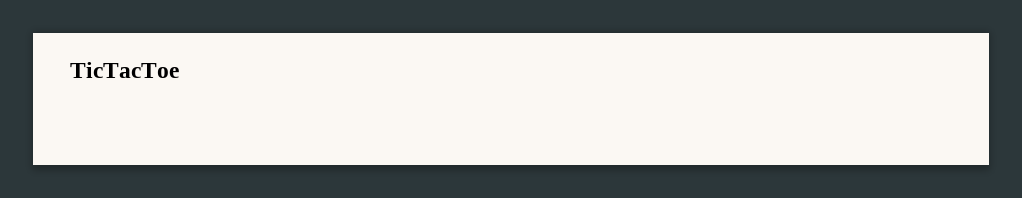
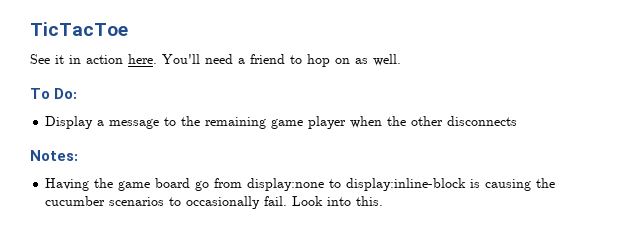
+ See it in action here. You'll need a friend to hop on as well.
+ To Do:
+ Display a message to the remaining game player when the other disconnects
+ Notes:
+ Having the game board go from display:none to display:inline-block is causing the cucumber scenarios to occasionally fail. Look into this.

